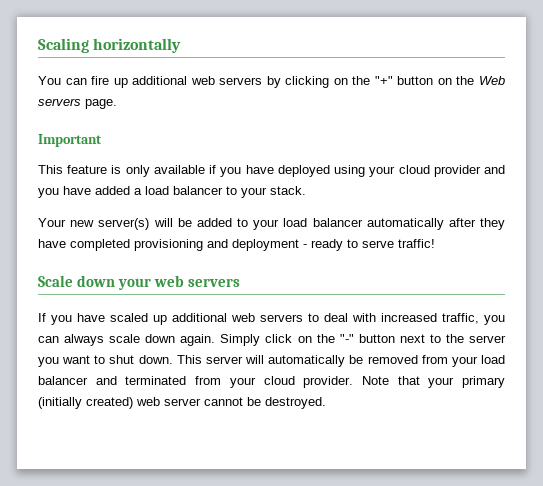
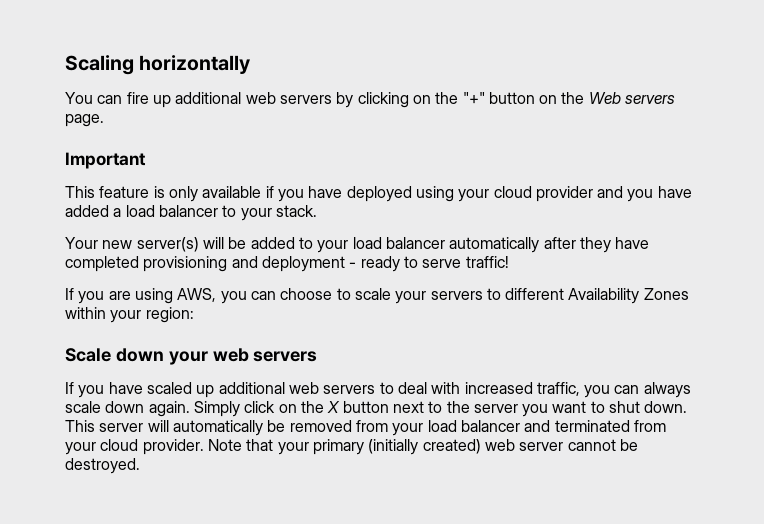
+ If you are using AWS, you can choose to scale your servers to different Availability Zones within your region:
- Simply click on the "-" button next to the server you want to shut down.
+ Simply click on the X button next to the server you want to shut down.

